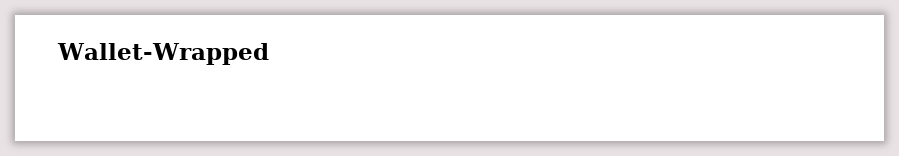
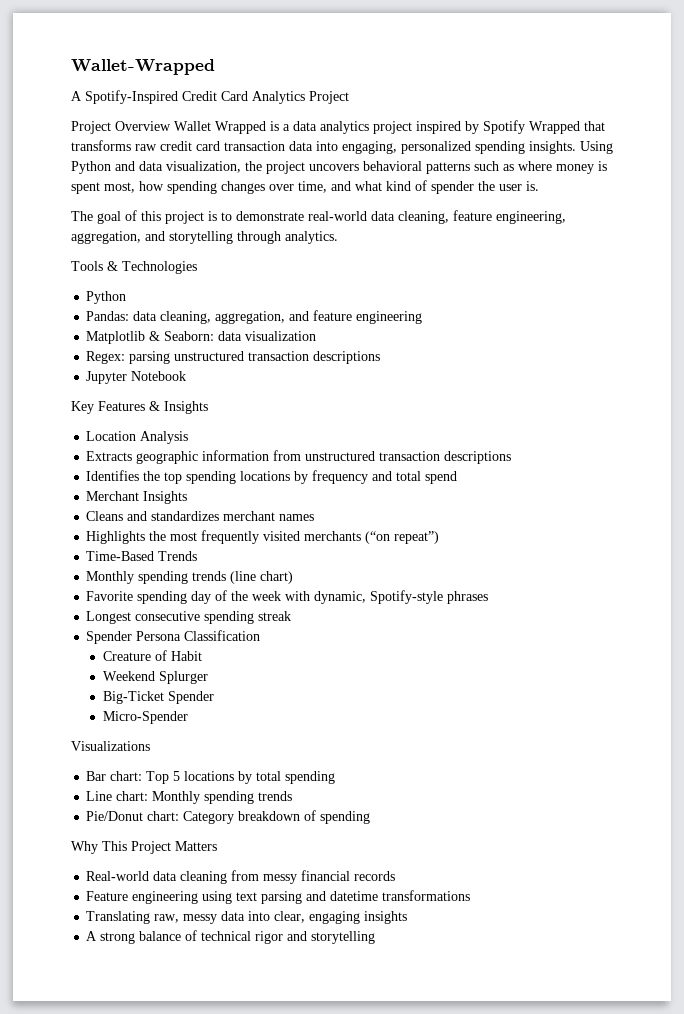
+ A Spotify-Inspired Credit Card Analytics Project
+ Project Overview Wallet Wrapped is a data analytics project inspired by Spotify Wrapped that transforms raw credit card transaction data into engaging, personalized spending insights. Using Python and data visualization, the project uncovers behavioral patterns such as where money is spent most, how spending changes over time, and what kind of spender the user is.
+ The goal of this project is to demonstrate real-world data cleaning, feature engineering, aggregation, and storytelling through analytics.
+ Tools & Technologies
+ Python
+ Pandas: data cleaning, aggregation, and feature engineering
+ Matplotlib & Seaborn: data visualization
+ Regex: parsing unstructured transaction descriptions
+ Jupyter Notebook
+ Key Features & Insights
+ Location Analysis
+ Extracts geographic information from unstructured transaction descriptions
+ Identifies the top spending locations by frequency and total spend
+ Merchant Insights
+ Cleans and standardizes merchant names
+ Highlights the most frequently visited merchants (“on repeat”)
+ Time-Based Trends
+ Monthly spending trends (line chart)
+ Favorite spending day of the week with dynamic, Spotify-style phrases
+ Longest consecutive spending streak
+ Spender Persona Classification
+ Creature of Habit
+ Weekend Splurger
+ Big-Ticket Spender
+ Micro-Spender
+ Visualizations
+ Bar chart: Top 5 locations by total spending
+ Line chart: Monthly spending trends
+ Pie/Donut chart: Category breakdown of spending
+ Why This Project Matters
+ Real-world data cleaning from messy financial records
+ Feature engineering using text parsing and datetime transformations
+ Translating raw, messy data into clear, engaging insights
+ A strong balance of technical rigor and storytelling

